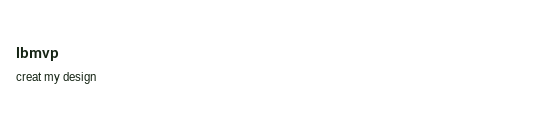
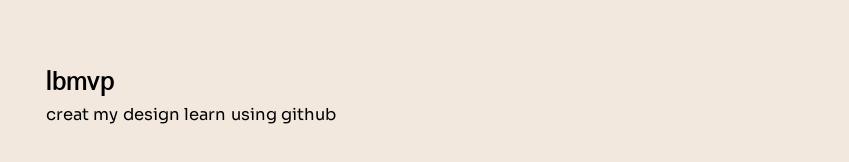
- creat my design
+ creat my design learn using github

